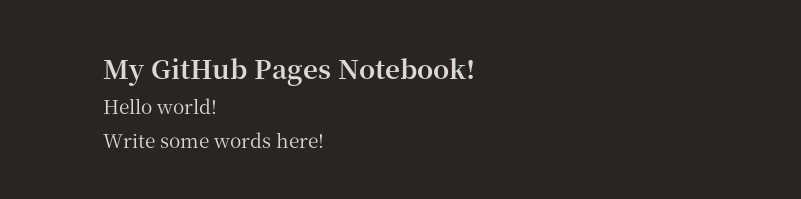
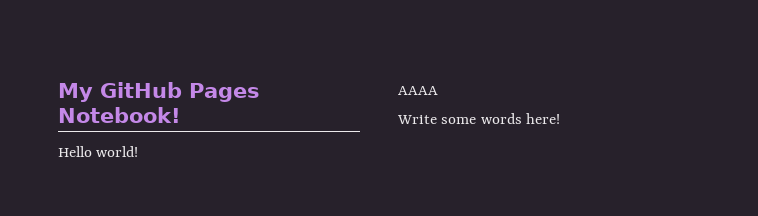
+ AAAA

